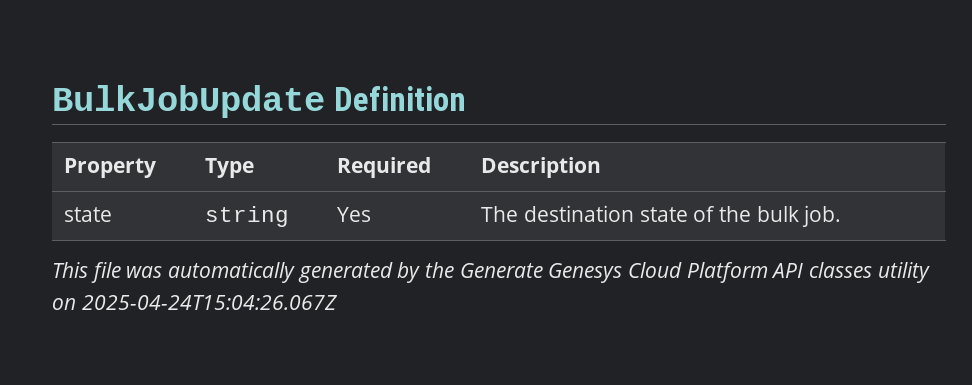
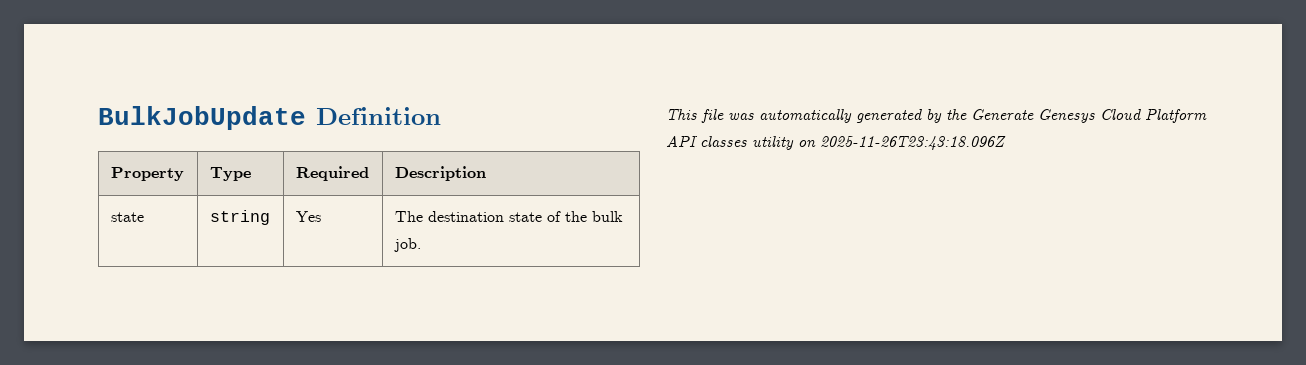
- This file was automatically generated by the Generate Genesys Cloud Platform API classes utility on 2025-04-24T15:04:26.067Z
+ This file was automatically generated by the Generate Genesys Cloud Platform API classes utility on 2025-11-26T23:43:18.096Z

